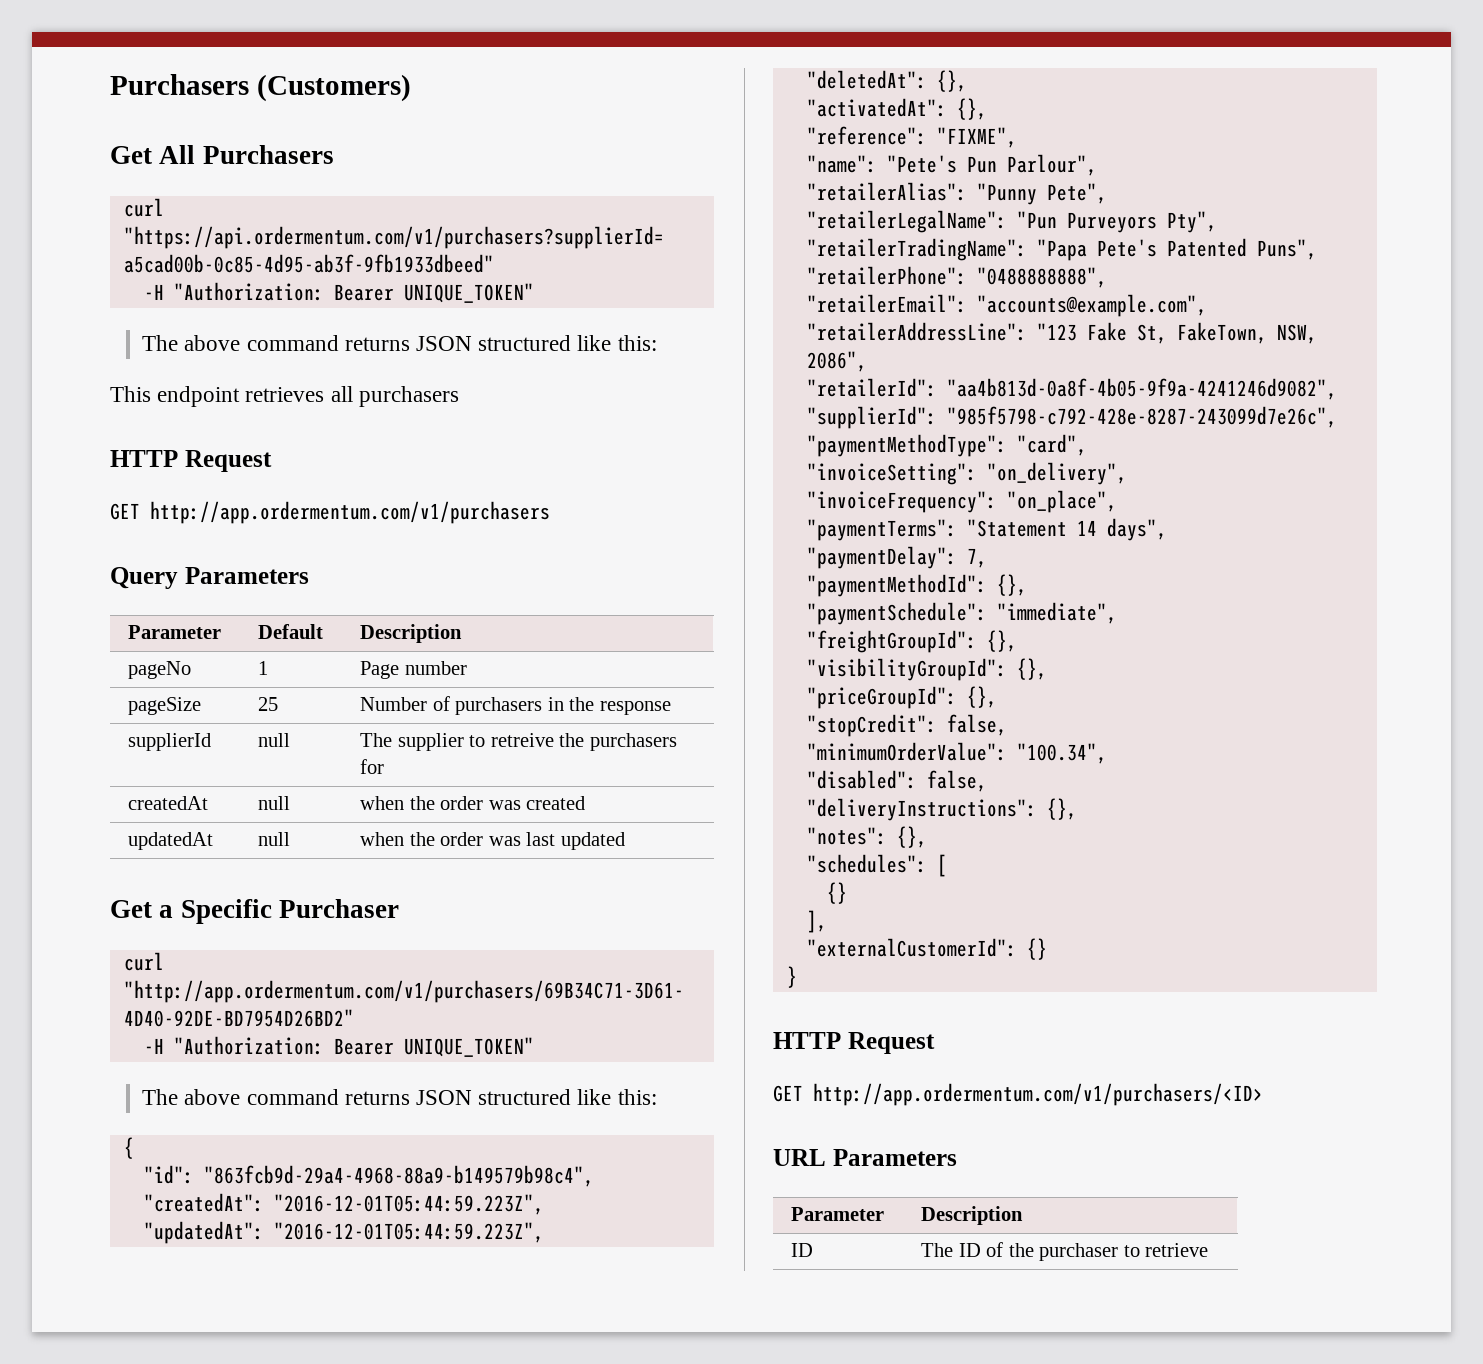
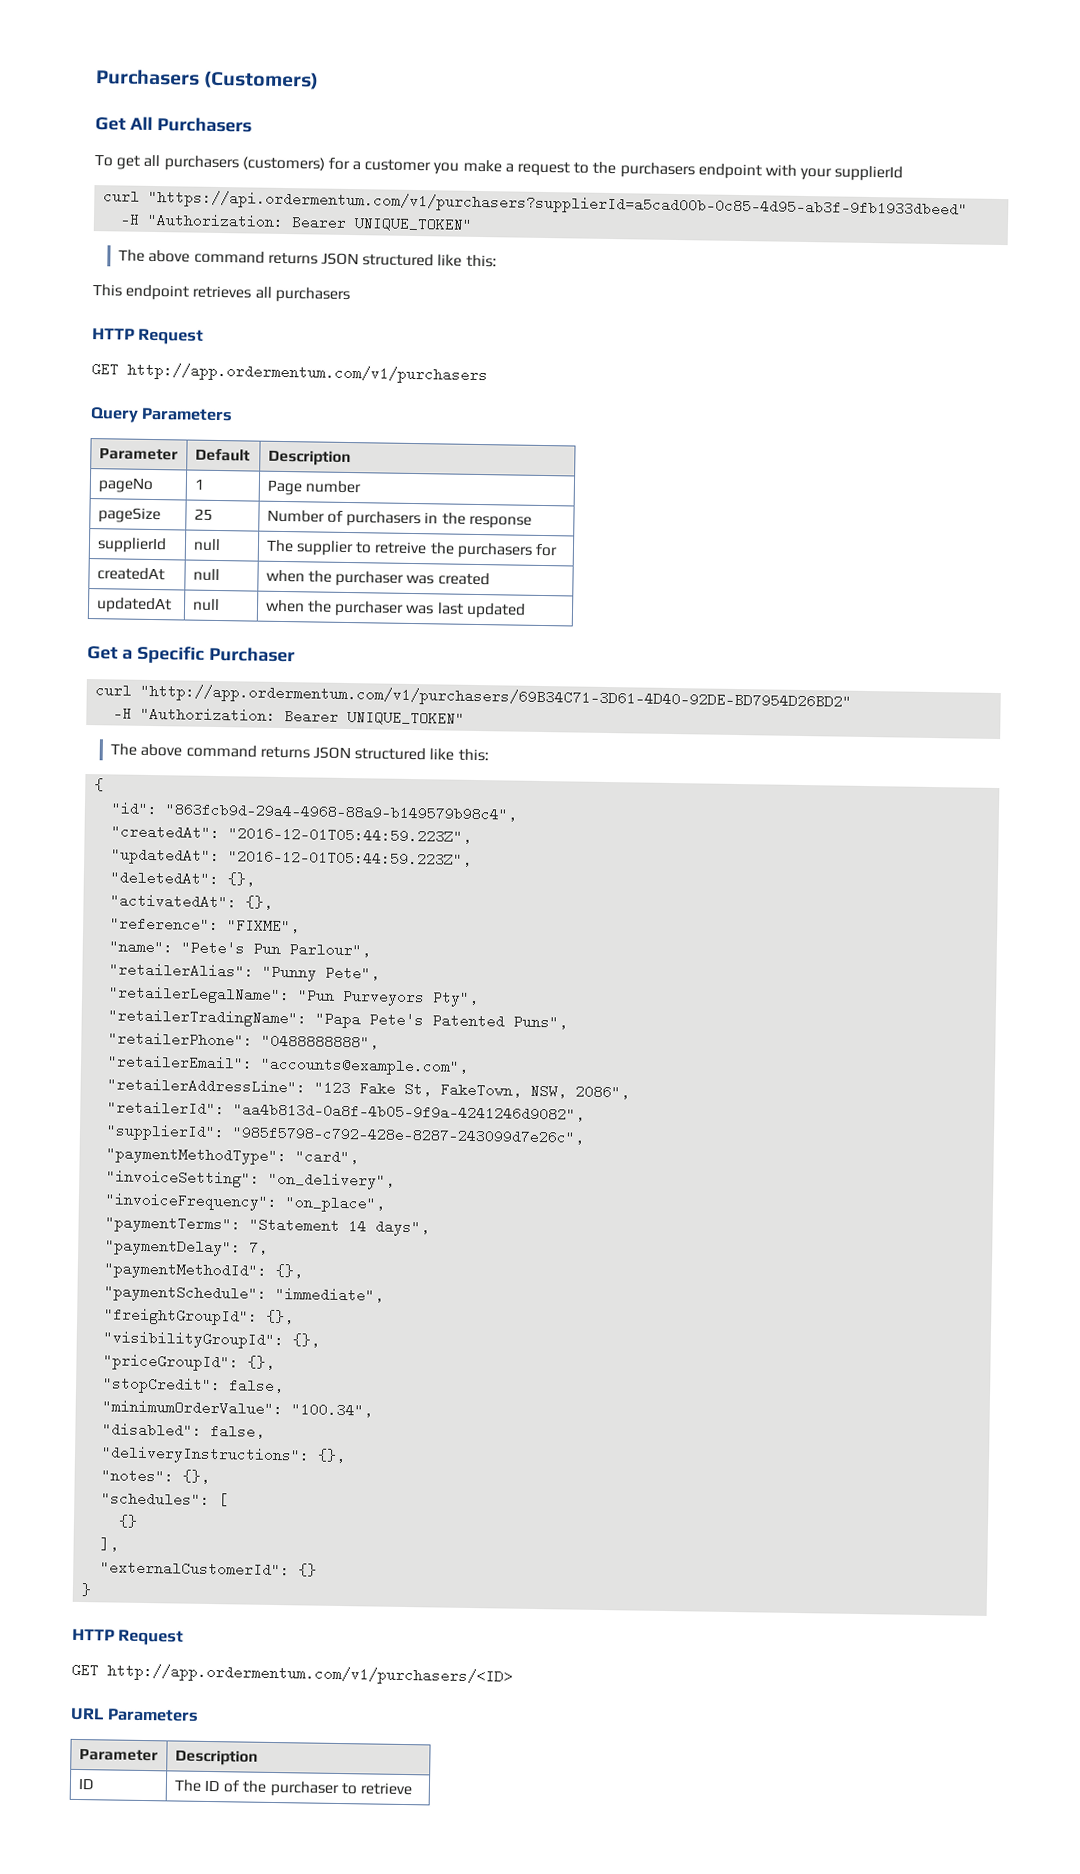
+ To get all purchasers (customers) for a customer you make a request to the purchasers endpoint with your supplierId
- createdAt | null | when the order was created
+ createdAt | null | when the purchaser was created
- updatedAt | null | when the order was last updated
+ updatedAt | null | when the purchaser was last updated

